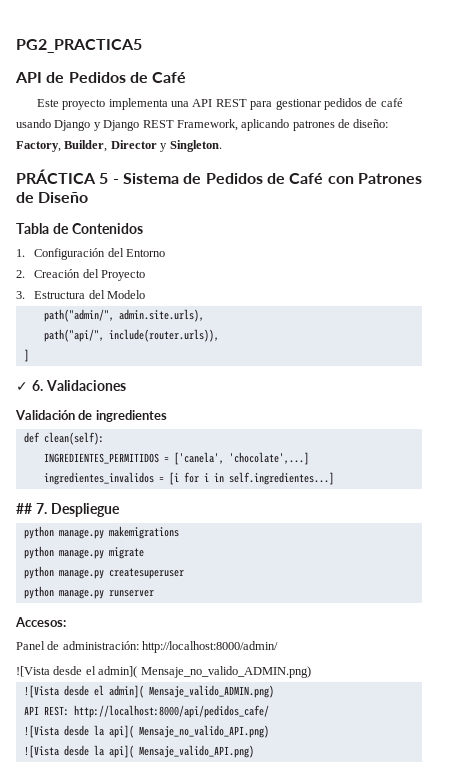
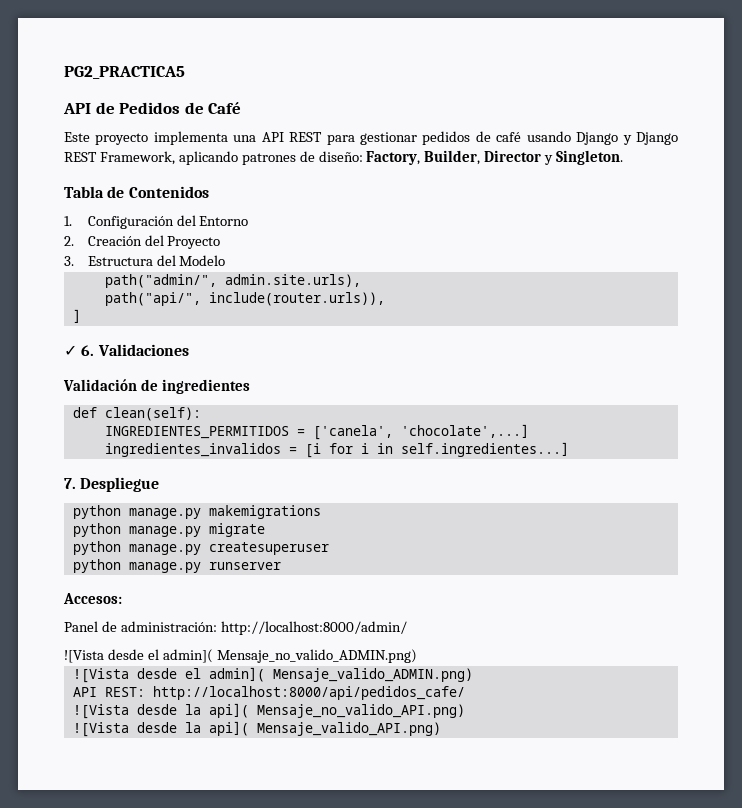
- PRÁCTICA 5 - Sistema de Pedidos de Café con Patrones de Diseño
- ## 7. Despliegue
+ 7. Despliegue

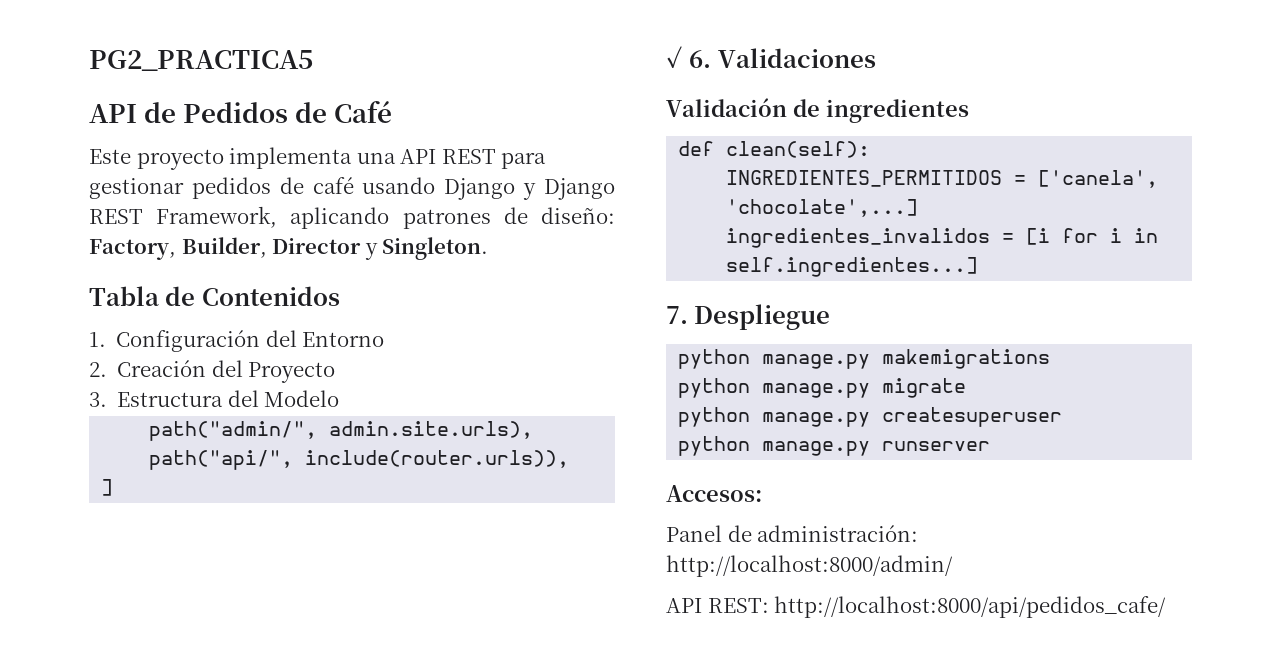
- ![Vista desde el admin]( Mensaje_no_valido_ADMIN.png)
- ![Vista desde el admin]( Mensaje_valido_ADMIN.png)
  API REST: http://localhost:8000/api/pedidos_cafe/
- ![Vista desde la api]( Mensaje_no_valido_API.png)
- ![Vista desde la api]( Mensaje_valido_API.png)

